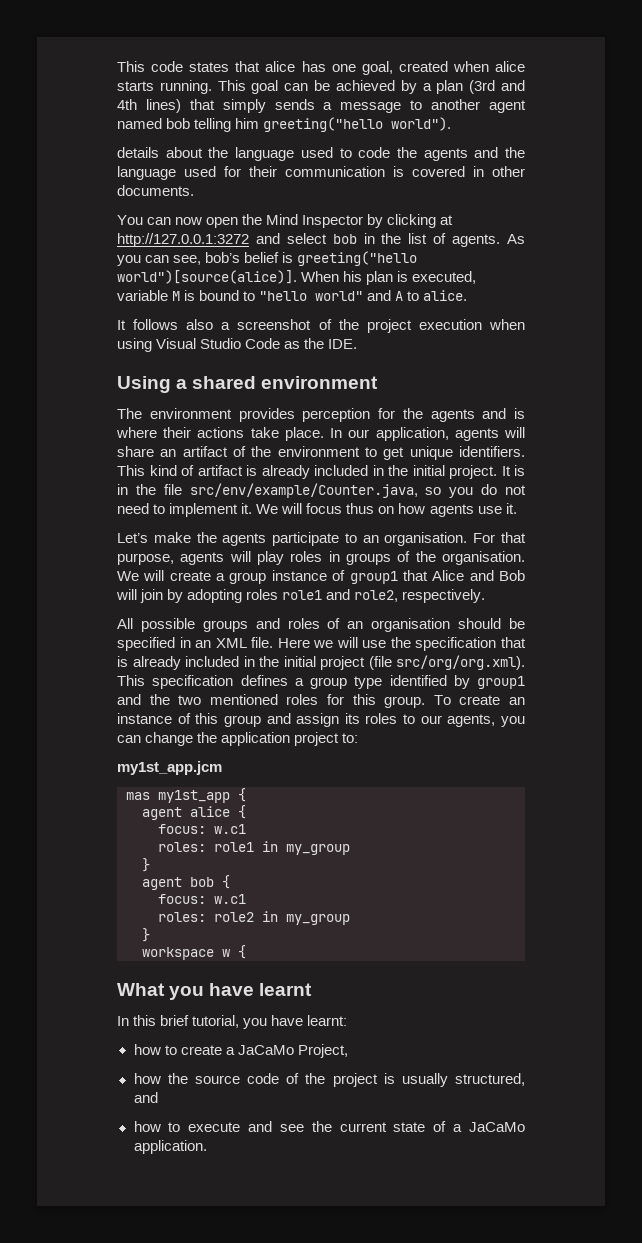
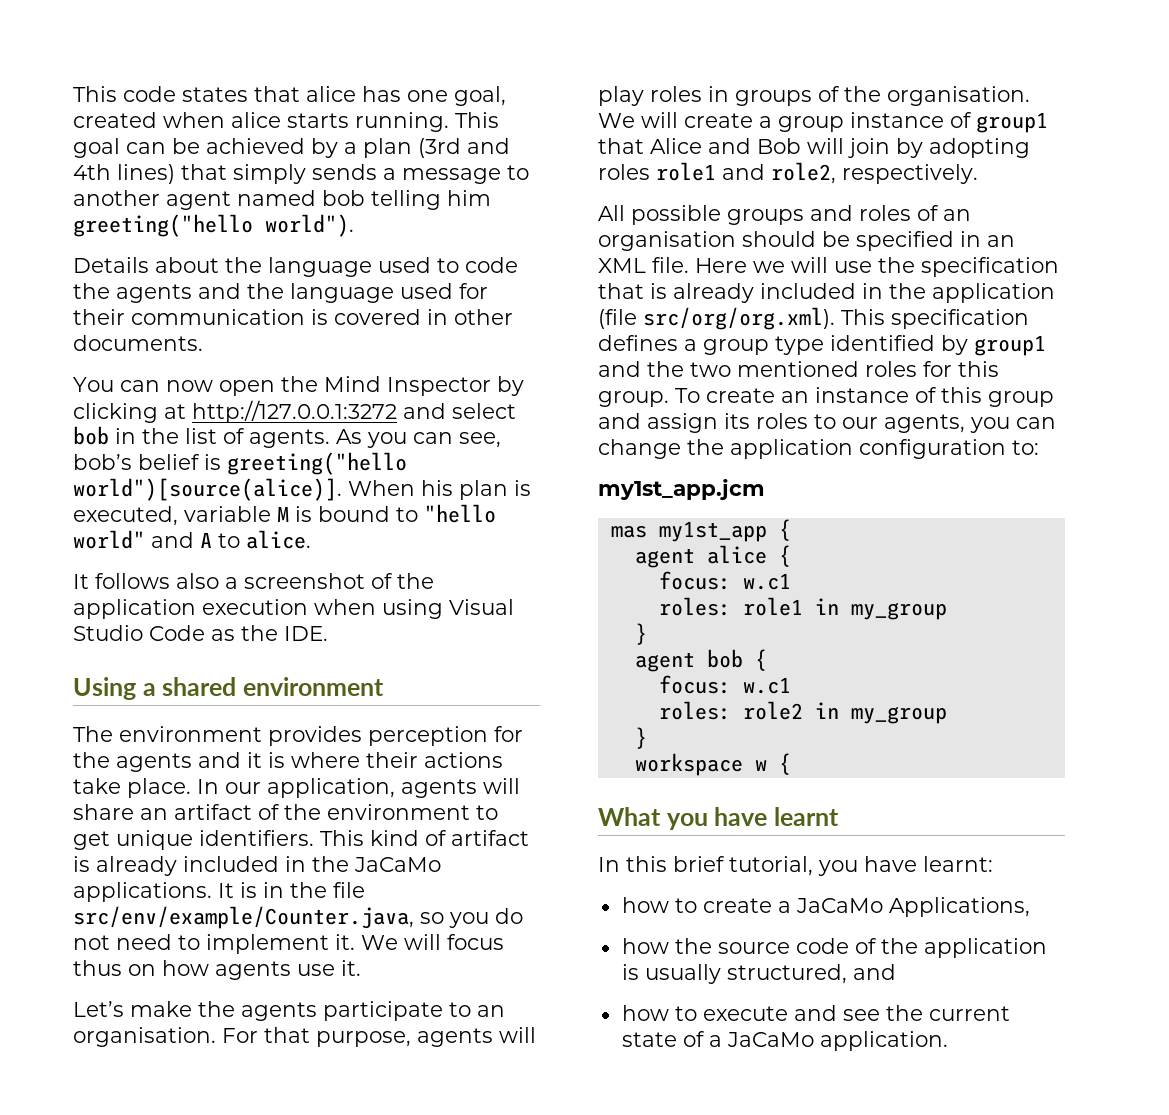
- details about the language used to code the agents and the language used for their communication is covered in other documents.
+ Details about the language used to code the agents and the language used for their communication is covered in other documents.
- It follows also a screenshot of the project execution when using Visual Studio Code as the IDE.
+ It follows also a screenshot of the application execution when using Visual Studio Code as the IDE.
- The environment provides perception for the agents and is where their actions take place.
+ The environment provides perception for the agents and it is where their actions take place.
- This kind of artifact is already included in the initial project.
+ This kind of artifact is already included in the JaCaMo applications.
- Here we will use the specification that is already included in the initial project (file src/org/org.xml). This specification defines a group type identified by group1 and the two mentioned roles for this group.
+ Here we will use the specification that is already included in the application (file src/org/org.xml). This specification defines a group type identified by group1 and the two mentioned roles for this group.
- To create an instance of this group and assign its roles to our agents, you can change the application project to:
+ To create an instance of this group and assign its roles to our agents, you can change the application configuration to:
- how to create a JaCaMo Project,
+ how to create a JaCaMo Applications,
- how the source code of the project is usually structured, and
+ how the source code of the application is usually structured, and

